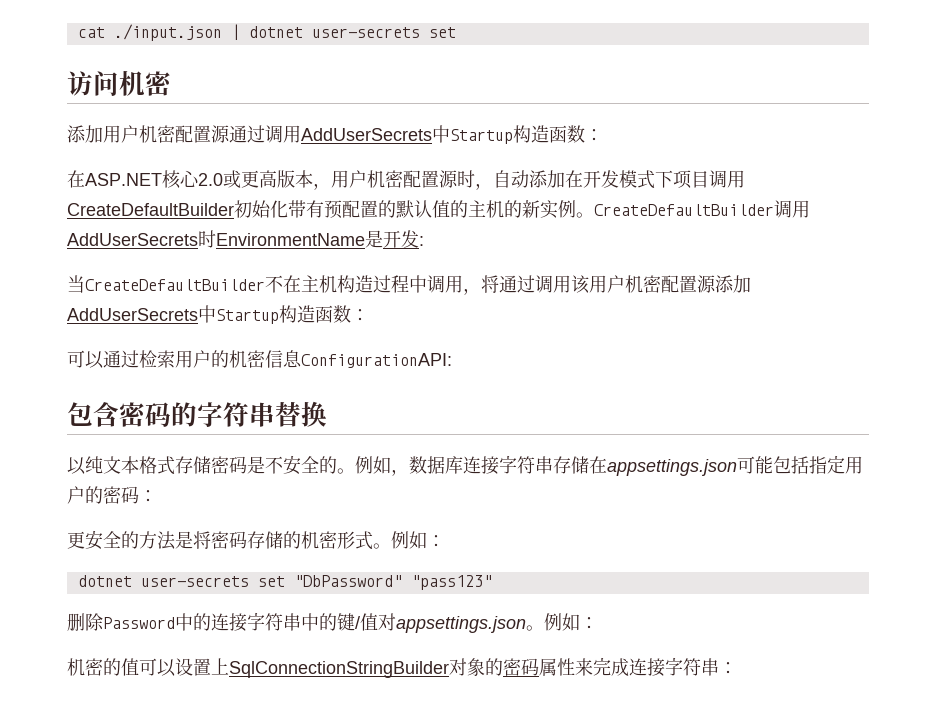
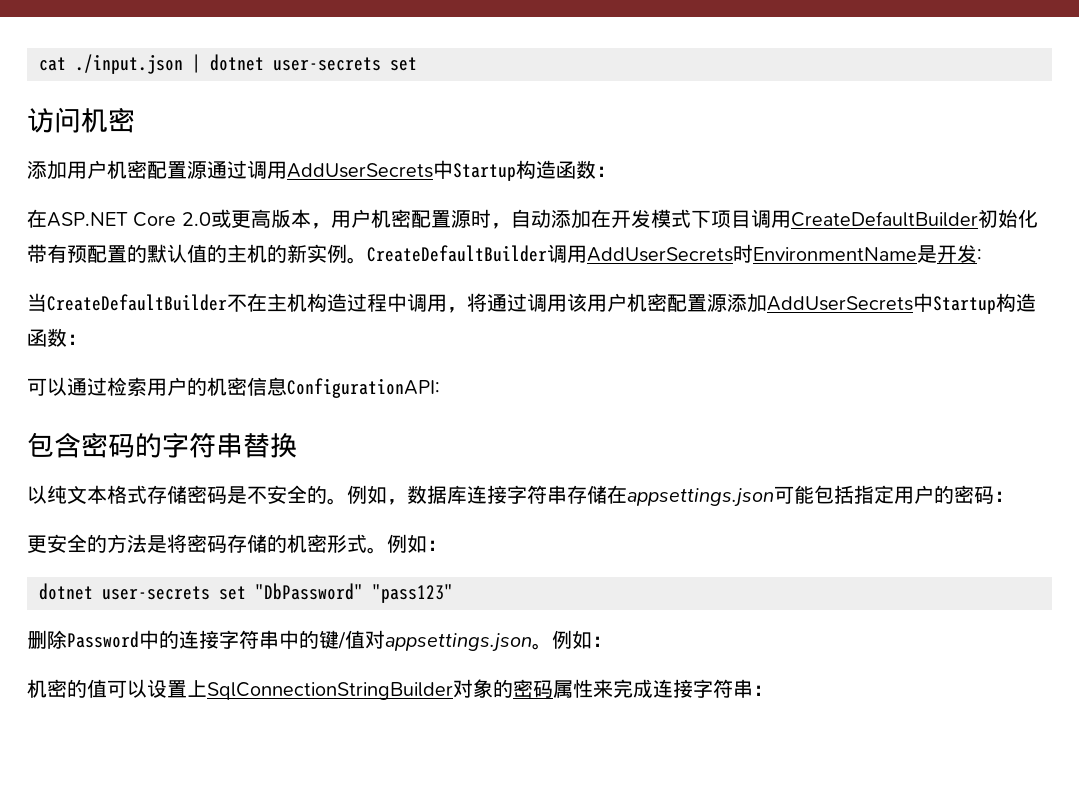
- 在ASP.NET核心2.0或更高版本，用户机密配置源时，自动添加在开发模式下项目调用CreateDefaultBuilder初始化带有预配置的默认值的主机的新实例。
+ 在ASP.NET Core 2.0或更高版本，用户机密配置源时，自动添加在开发模式下项目调用CreateDefaultBuilder初始化带有预配置的默认值的主机的新实例。

